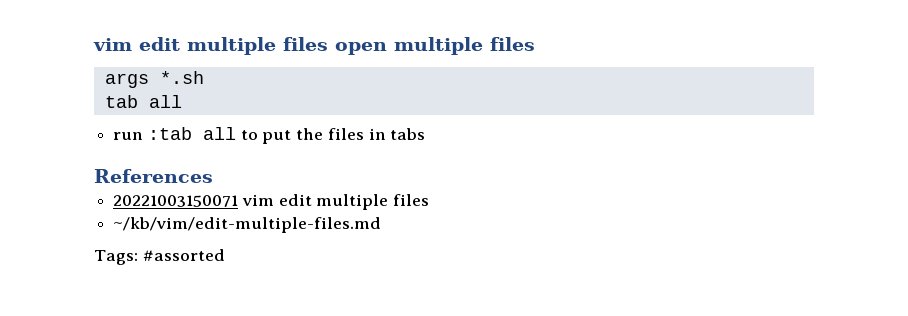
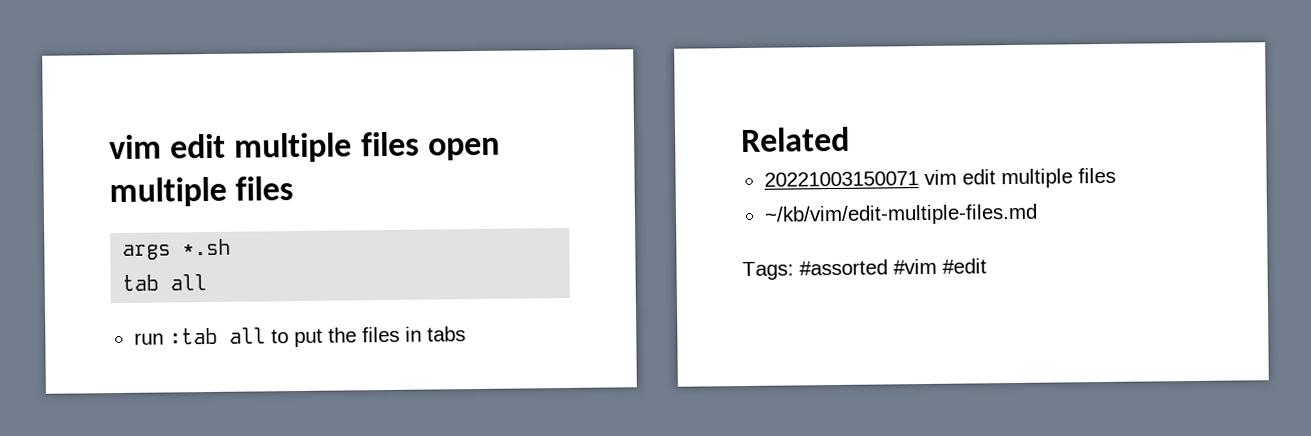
- References
+ Related
- Tags: #assorted
+ Tags: #assorted #vim #edit

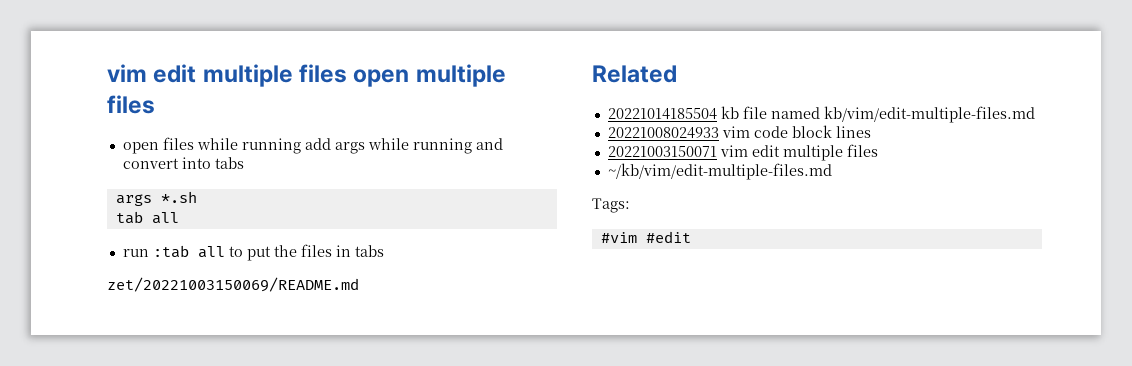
+ open files while running add args while running and convert into tabs
+ zet/20221003150069/README.md
+ 20221014185504 kb file named kb/vim/edit-multiple-files.md
+ 20221008024933 vim code block lines
- Tags: #assorted #vim #edit
+ Tags:
+ #vim #edit

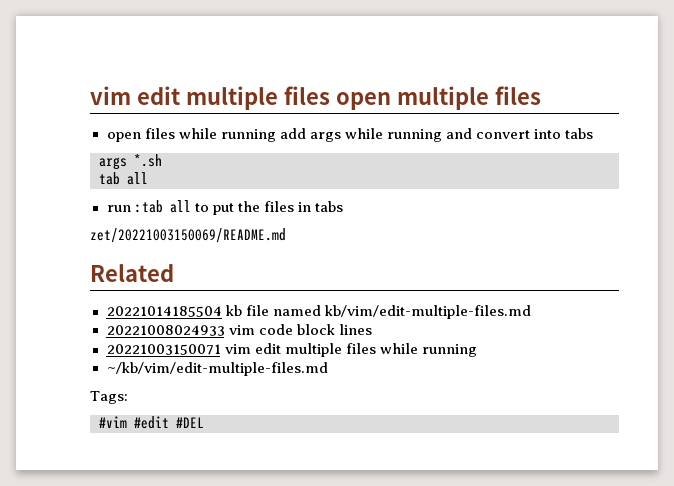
- 20221003150071 vim edit multiple files
+ 20221003150071 vim edit multiple files while running
- #vim #edit
+ #vim #edit #DEL

